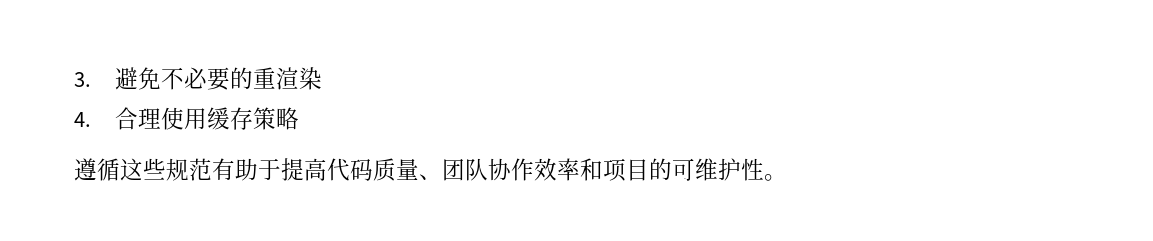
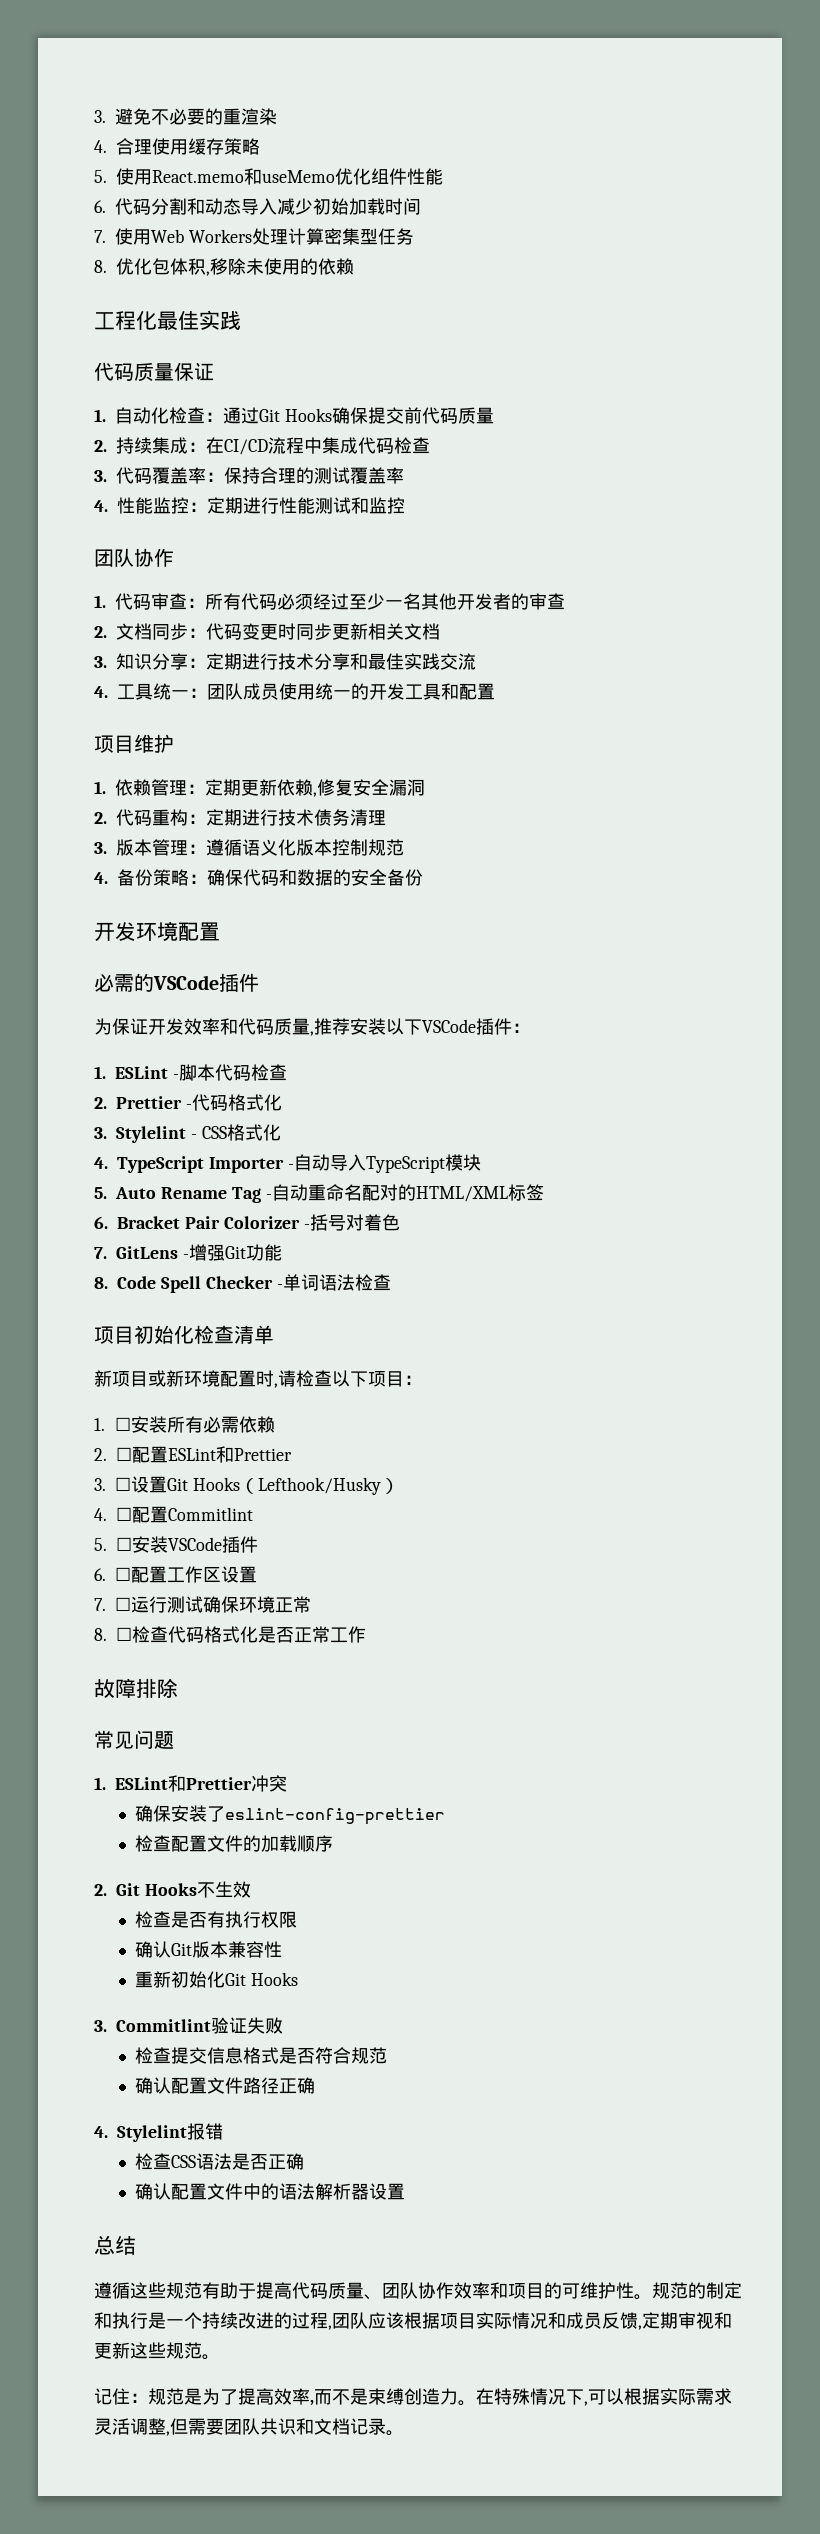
+ 5.使用React.memo和useMemo优化组件性能
+ 6.代码分割和动态导入减少初始加载时间
+ 7.使用Web Workers处理计算密集型任务
+ 8.优化包体积,移除未使用的依赖
+ 工程化最佳实践
+ 代码质量保证
+ 1.自动化检查：通过Git Hooks确保提交前代码质量
+ 2.持续集成：在CI/CD流程中集成代码检查
+ 3.代码覆盖率：保持合理的测试覆盖率
+ 4.性能监控：定期进行性能测试和监控
+ 团队协作
+ 1.代码审查：所有代码必须经过至少一名其他开发者的审查
+ 2.文档同步：代码变更时同步更新相关文档
+ 3.知识分享：定期进行技术分享和最佳实践交流
+ 4.工具统一：团队成员使用统一的开发工具和配置
+ 项目维护
+ 1.依赖管理：定期更新依赖,修复安全漏洞
+ 2.代码重构：定期进行技术债务清理
+ 3.版本管理：遵循语义化版本控制规范
+ 4.备份策略：确保代码和数据的安全备份
+ 开发环境配置
+ 必需的VSCode插件
+ 为保证开发效率和代码质量,推荐安装以下VSCode插件：
+ 1. ESLint -脚本代码检查
+ 2. Prettier -代码格式化
+ 3. Stylelint - CSS格式化
+ 4. TypeScript Importer -自动导入TypeScript模块
+ 5. Auto Rename Tag -自动重命名配对的HTML/XML标签
+ 6. Bracket Pair Colorizer -括号对着色
+ 7. GitLens -增强Git功能
+ 8. Code Spell Checker -单词语法检查
+ 项目初始化检查清单
+ 新项目或新环境配置时,请检查以下项目：
+ 1. ☐安装所有必需依赖
+ 2. ☐配置ESLint和Prettier
+ 3. ☐设置Git Hooks（Lefthook/Husky）
+ 4. ☐配置Commitlint
+ 5. ☐安装VSCode插件
+ 6. ☐配置工作区设置
+ 7. ☐运行测试确保环境正常
+ 8. ☐检查代码格式化是否正常工作
+ 故障排除
+ 常见问题
+ 1. ESLint和Prettier冲突
+ 确保安装了eslint-config-prettier
+ 检查配置文件的加载顺序
+ 2. Git Hooks不生效
+ 检查是否有执行权限
+ 确认Git版本兼容性
+ 重新初始化Git Hooks
+ 3. Commitlint验证失败
+ 检查提交信息格式是否符合规范
+ 确认配置文件路径正确
+ 4. Stylelint报错
+ 检查CSS语法是否正确
+ 确认配置文件中的语法解析器设置
+ 总结
+ 规范的制定和执行是一个持续改进的过程,团队应该根据项目实际情况和成员反馈,定期审视和更新这些规范。
+ 记住：规范是为了提高效率,而不是束缚创造力。在特殊情况下,可以根据实际需求灵活调整,但需要团队共识和文档记录。

